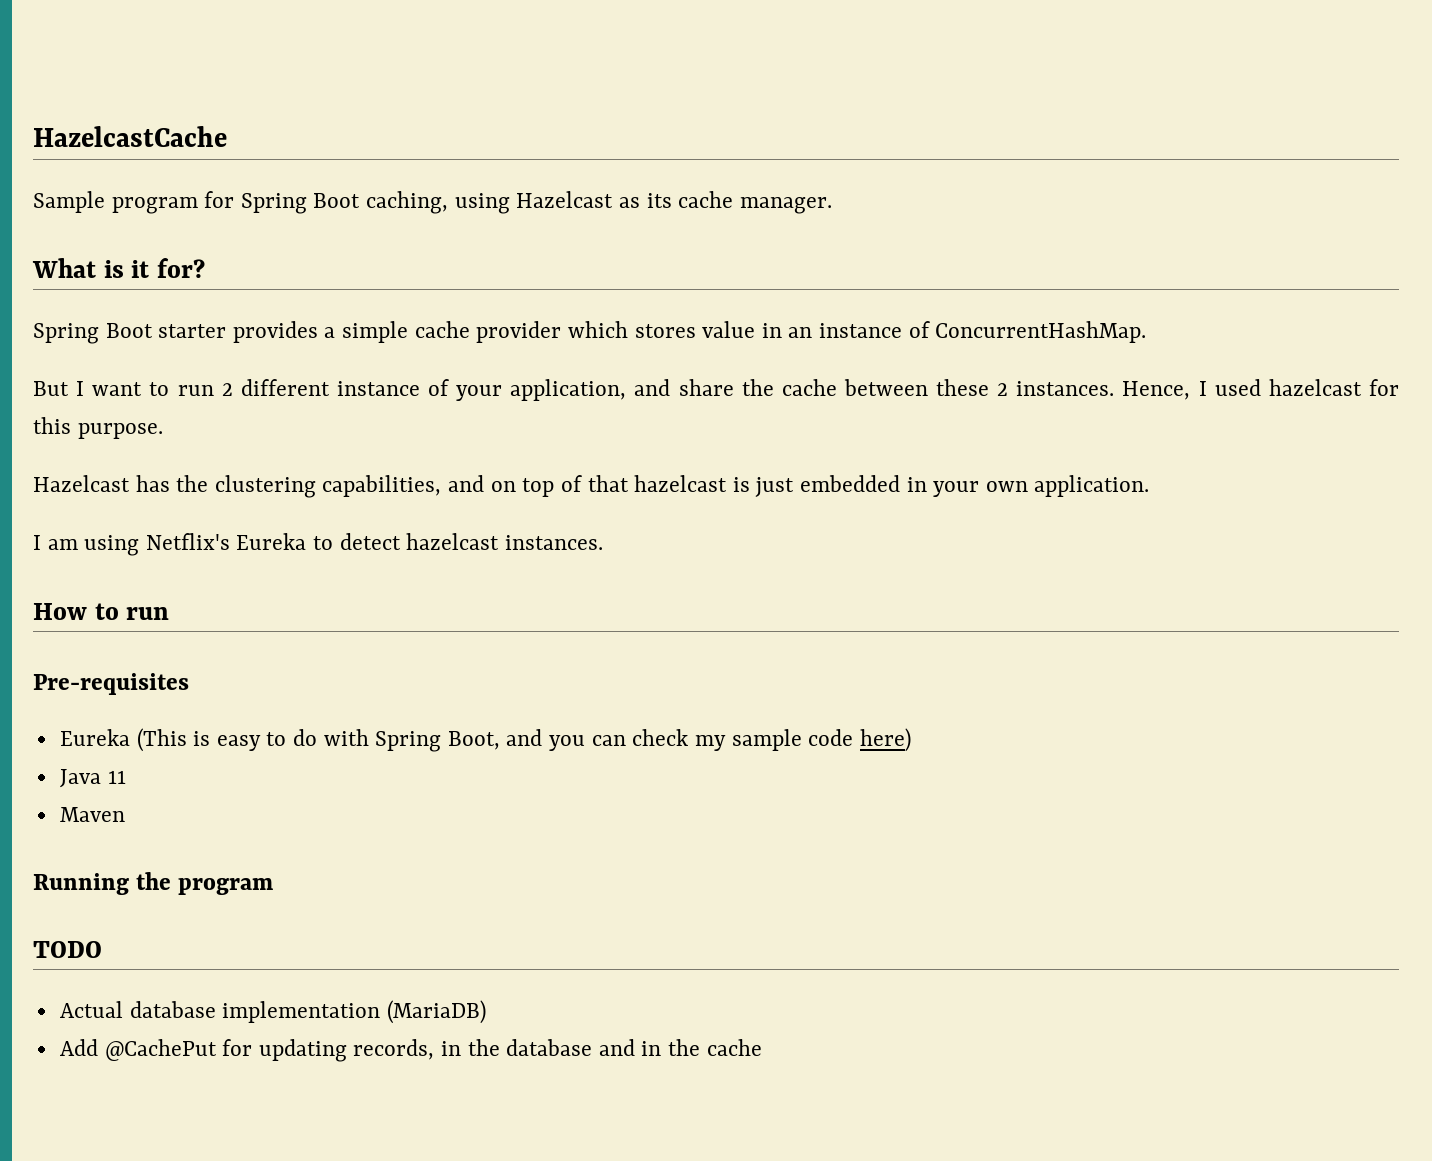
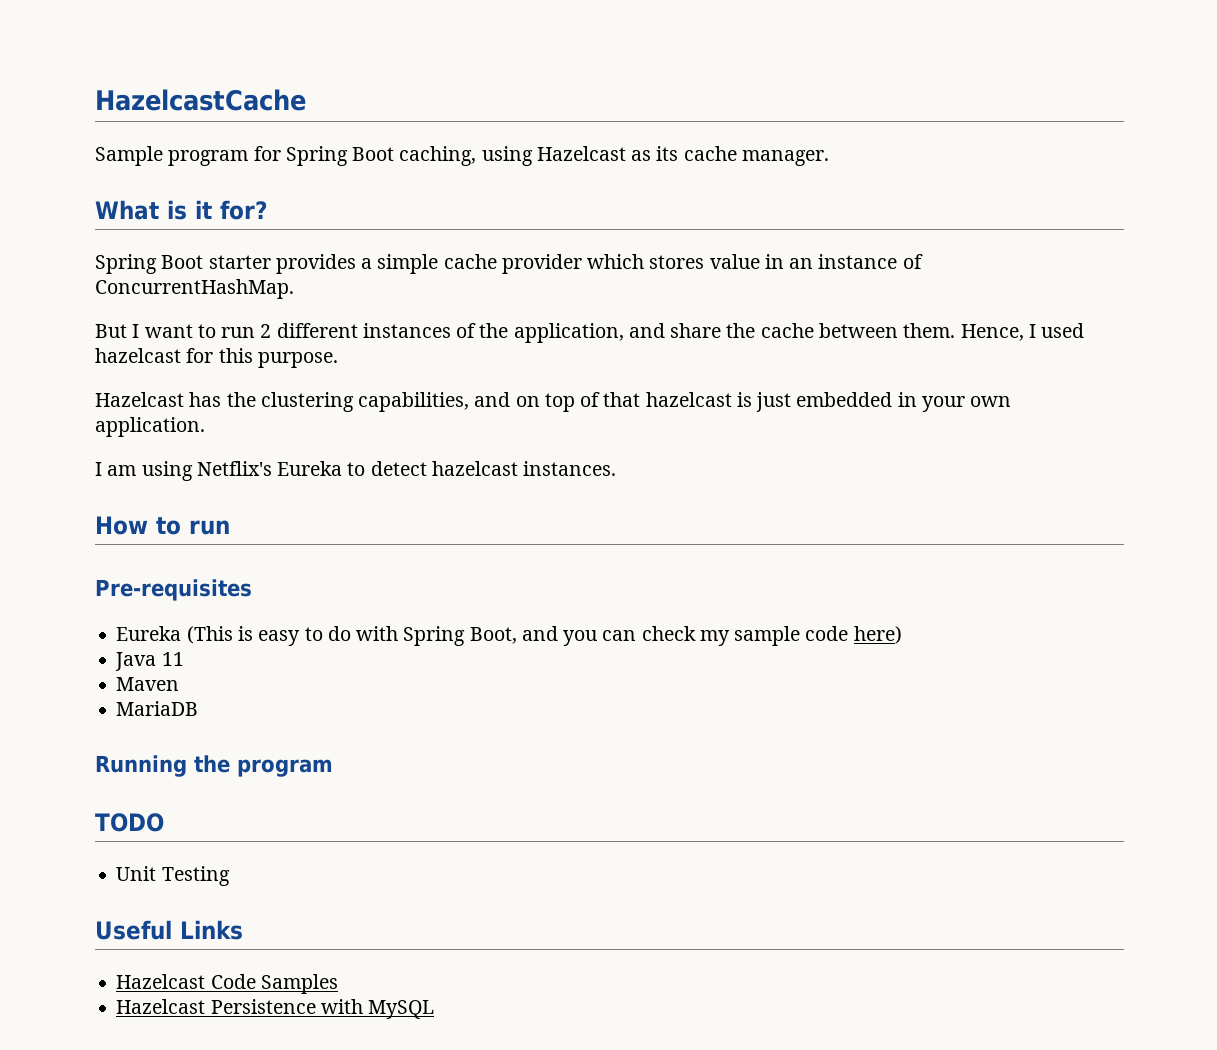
- But I want to run 2 different instance of your application, and share the cache between these 2 instances.
+ But I want to run 2 different instances of the application, and share the cache between them.
+ MariaDB
- Actual database implementation (MariaDB)
- Add @CachePut for updating records, in the database and in the cache
+ Unit Testing
+ Useful Links
+ Hazelcast Code Samples
+ Hazelcast Persistence with MySQL

